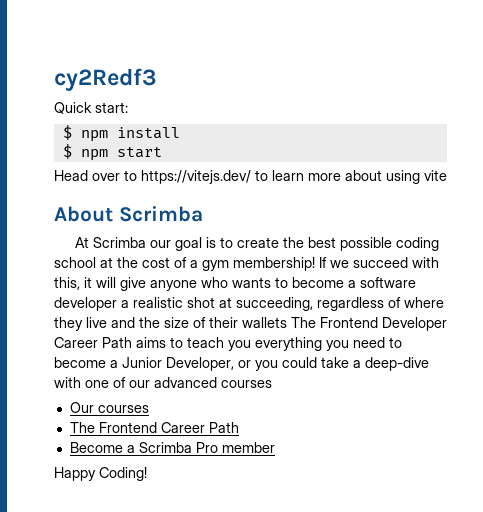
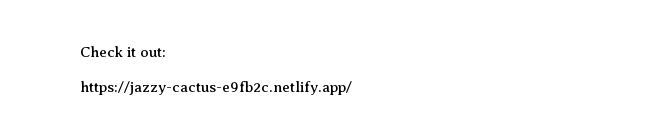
- cy2Redf3
- Quick start:
- $ npm install
- $ npm start
- Head over to https://vitejs.dev/ to learn more about using vite
- About Scrimba
- At Scrimba our goal is to create the best possible coding school at the cost of a gym membership! If we succeed with this, it will give anyone who wants to become a software developer a realistic shot at succeeding, regardless of where they live and the size of their wallets The Frontend Developer Career Path aims to teach you everything you need to become a Junior Developer, or you could take a deep-dive with one of our advanced courses
- Our courses
- The Frontend Career Path
- Become a Scrimba Pro member
- Happy Coding!
+ Check it out:
+ https://jazzy-cactus-e9fb2c.netlify.app/

